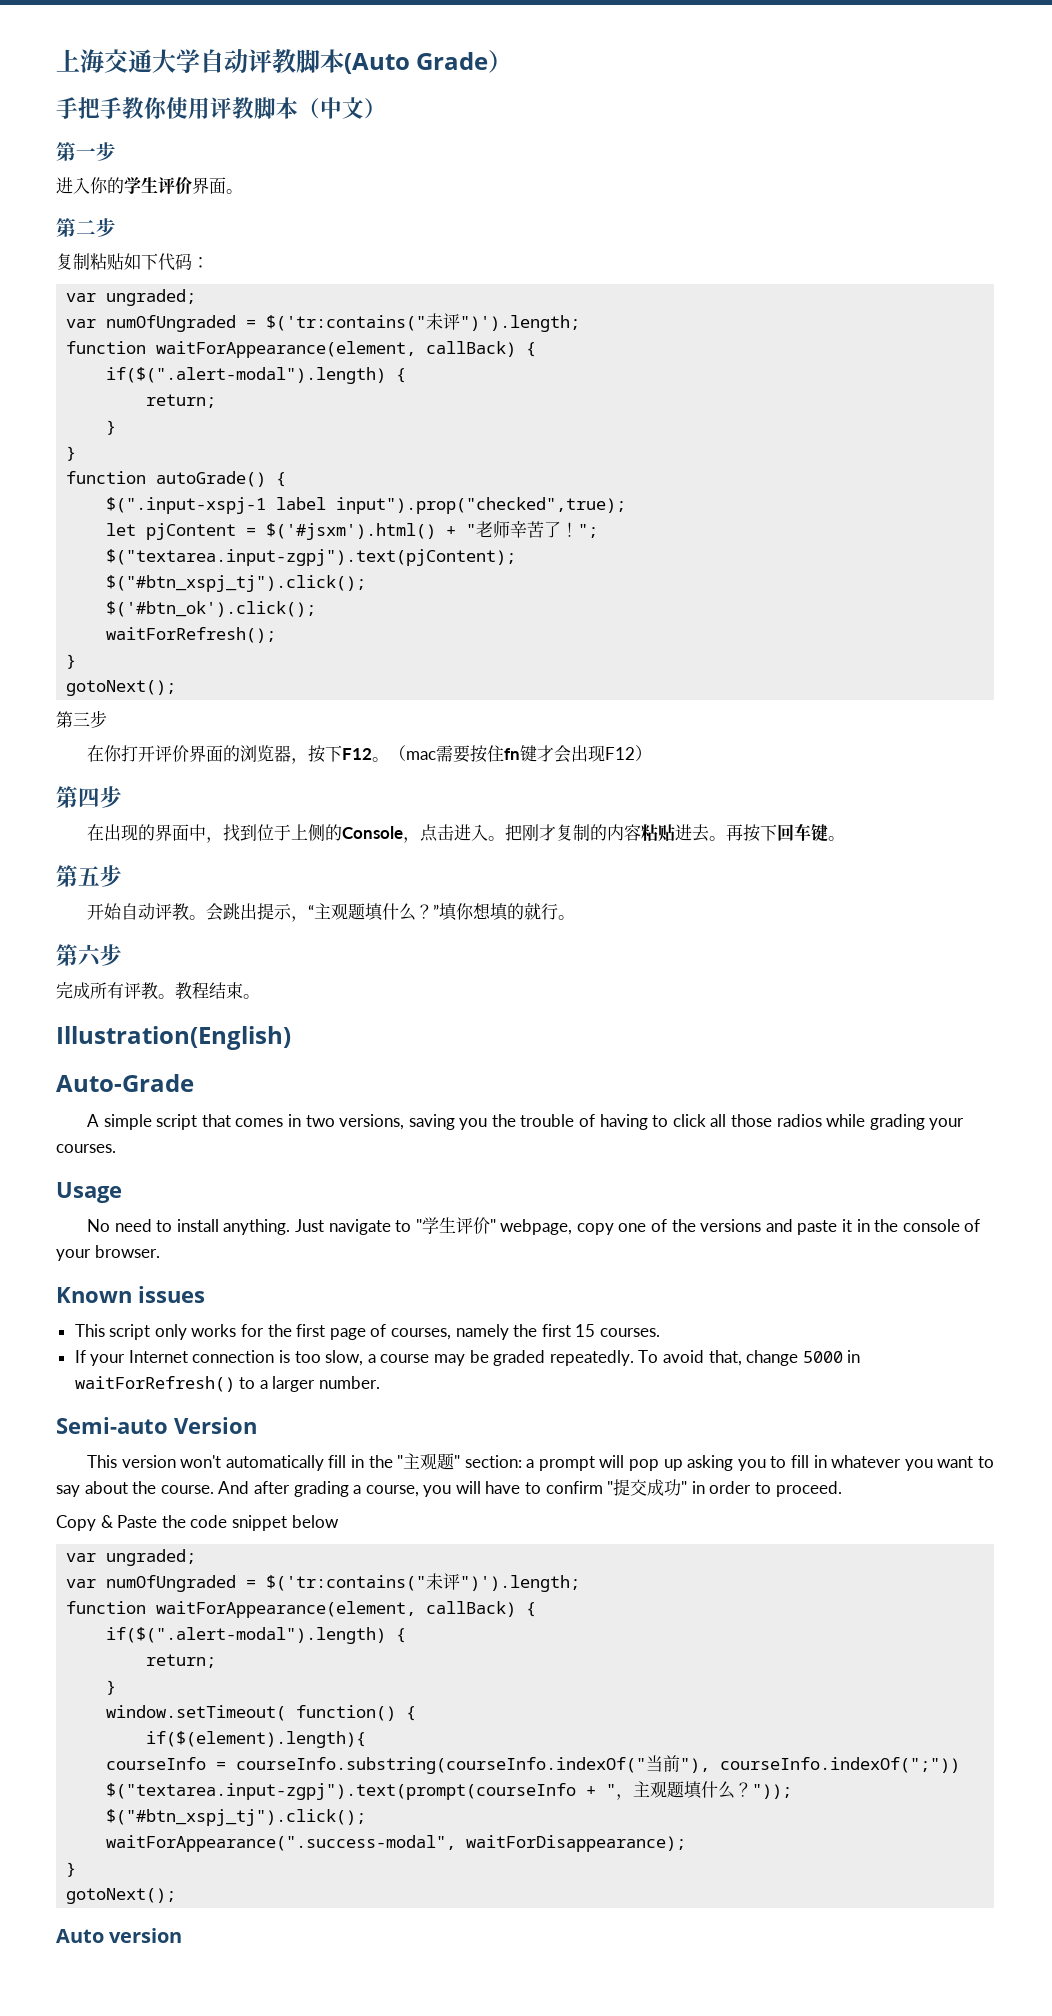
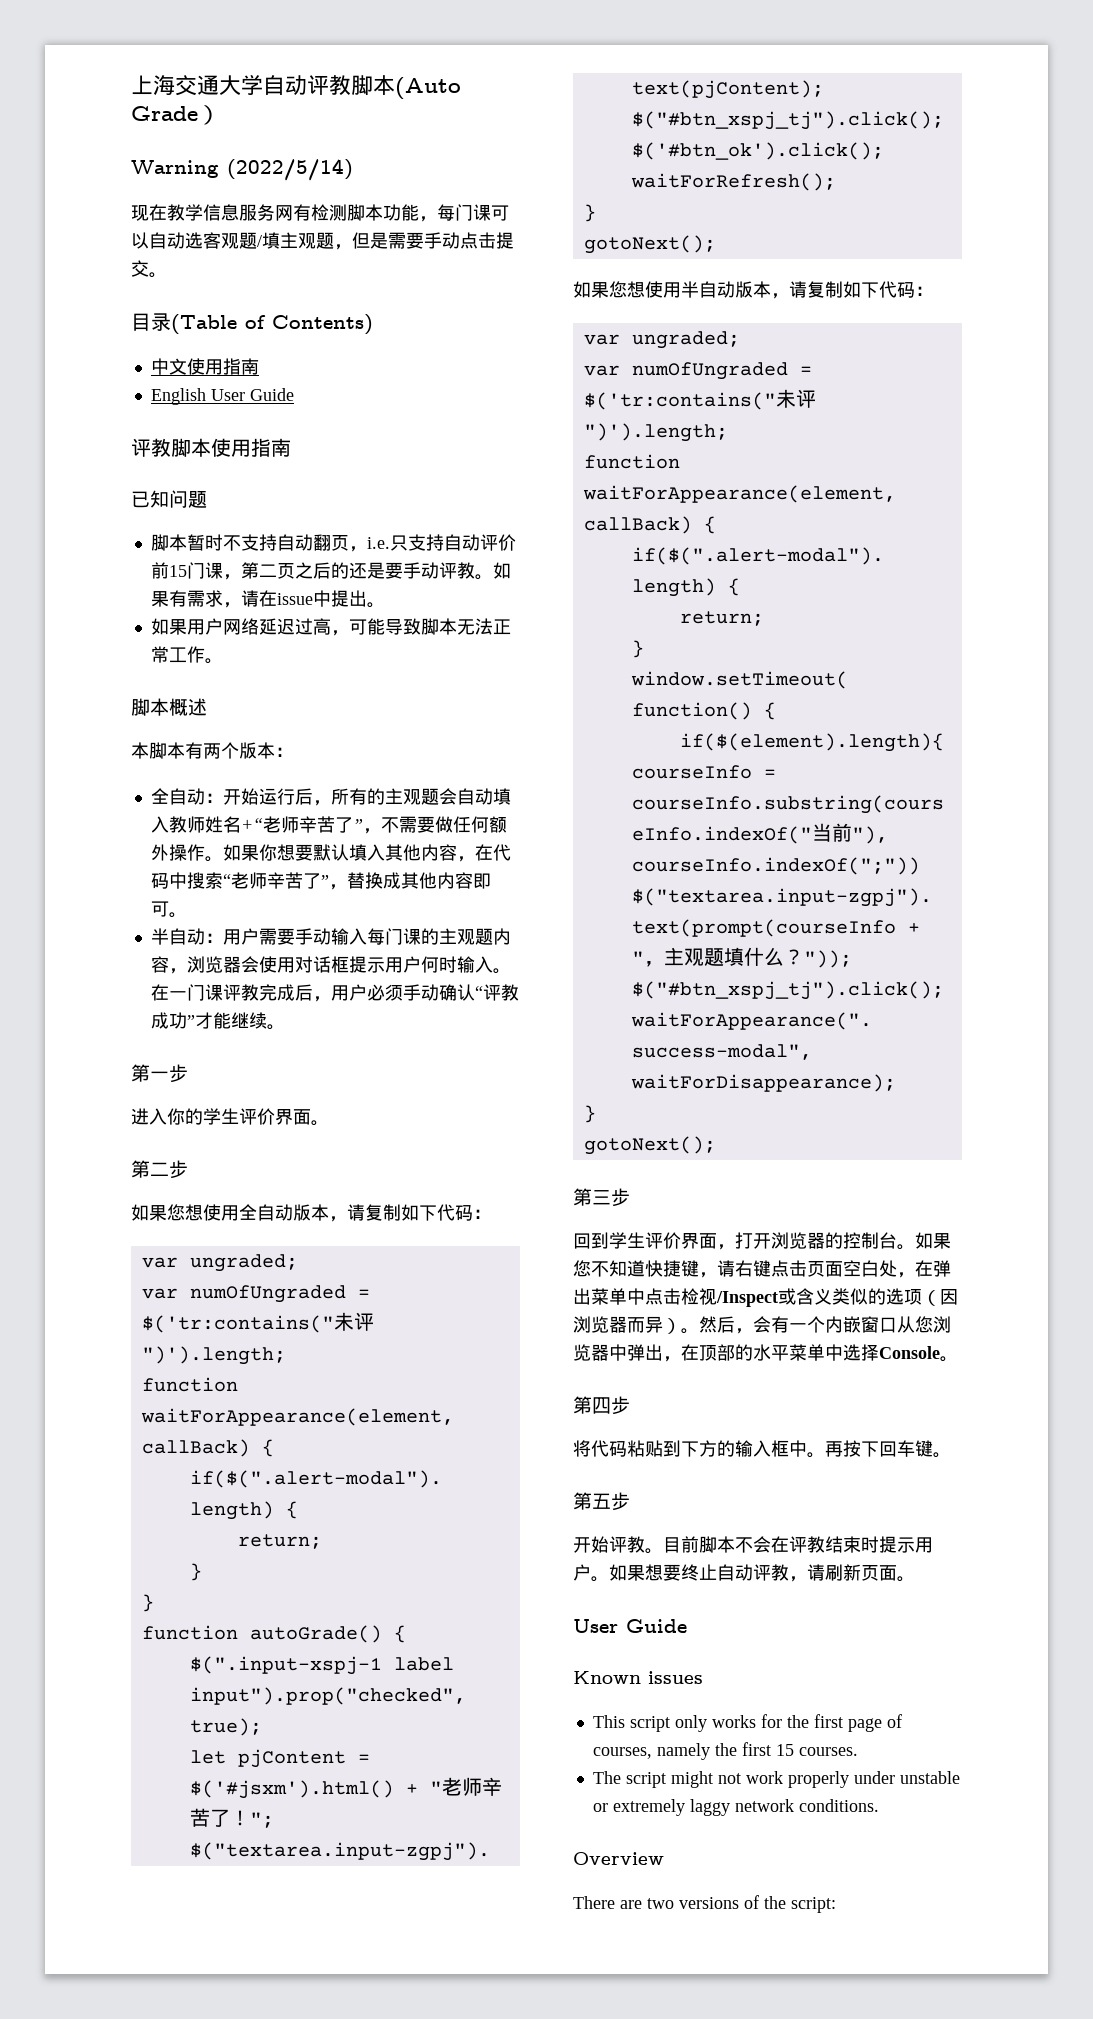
- 手把手教你使用评教脚本（中文）
+ Warning (2022/5/14)
+ 现在教学信息服务网有检测脚本功能，每门课可以自动选客观题/填主观题，但是需要手动点击提交。
+ 目录(Table of Contents)
+ 中文使用指南
+ English User Guide
+ 评教脚本使用指南
+ 已知问题
+ 脚本暂时不支持自动翻页，i.e.只支持自动评价前15门课，第二页之后的还是要手动评教。如果有需求，请在issue中提出。
+ 如果用户网络延迟过高，可能导致脚本无法正常工作。
+ 脚本概述
+ 本脚本有两个版本：
+ 全自动：开始运行后，所有的主观题会自动填入教师姓名+“老师辛苦了”，不需要做任何额外操作。如果你想要默认填入其他内容，在代码中搜索“老师辛苦了”，替换成其他内容即可。
+ 半自动：用户需要手动输入每门课的主观题内容，浏览器会使用对话框提示用户何时输入。在一门课评教完成后，用户必须手动确认“评教成功”才能继续。
- 复制粘贴如下代码：
+ 如果您想使用全自动版本，请复制如下代码：
- 第三步
- 在你打开评价界面的浏览器，按下F12。（mac需要按住fn键才会出现F12）
- 第四步
- 在出现的界面中，找到位于上侧的Console，点击进入。把刚才复制的内容粘贴进去。再按下回车键。
- 第五步
- 开始自动评教。会跳出提示，“主观题填什么？”填你想填的就行。
- 第六步
- 完成所有评教。教程结束。
- Illustration(English)
- Auto-Grade
- A simple script that comes in two versions, saving you the trouble of having to click all those radios while grading your courses.
- Usage
- No need to install anything. Just navigate to "学生评价" webpage, copy one of the versions and paste it in the console of your browser.
- Known issues
- This script only works for the first page of courses, namely the first 15 courses.
- If your Internet connection is too slow, a course may be graded repeatedly. To avoid that, change 5000 in waitForRefresh() to a larger number.
- Semi-auto Version
- This version won't automatically fill in the "主观题" section: a prompt will pop up asking you to fill in whatever you want to say about the course. And after grading a course, you will have to confirm "提交成功" in order to proceed.
- Copy & Paste the code snippet below
+ 如果您想使用半自动版本，请复制如下代码：
- Auto version
+ 第三步
+ 回到学生评价界面，打开浏览器的控制台。如果您不知道快捷键，请右键点击页面空白处，在弹出菜单中点击检视/Inspect或含义类似的选项（因浏览器而异）。然后，会有一个内嵌窗口从您浏览器中弹出，在顶部的水平菜单中选择Console。
+ 第四步
+ 将代码粘贴到下方的输入框中。再按下回车键。
+ 第五步
+ 开始评教。目前脚本不会在评教结束时提示用户。如果想要终止自动评教，请刷新页面。
+ User Guide
+ Known issues
+ This script only works for the first page of courses, namely the first 15 courses.
+ The script might not work properly under unstable or extremely laggy network conditions.
+ Overview
+ There are two versions of the script:

